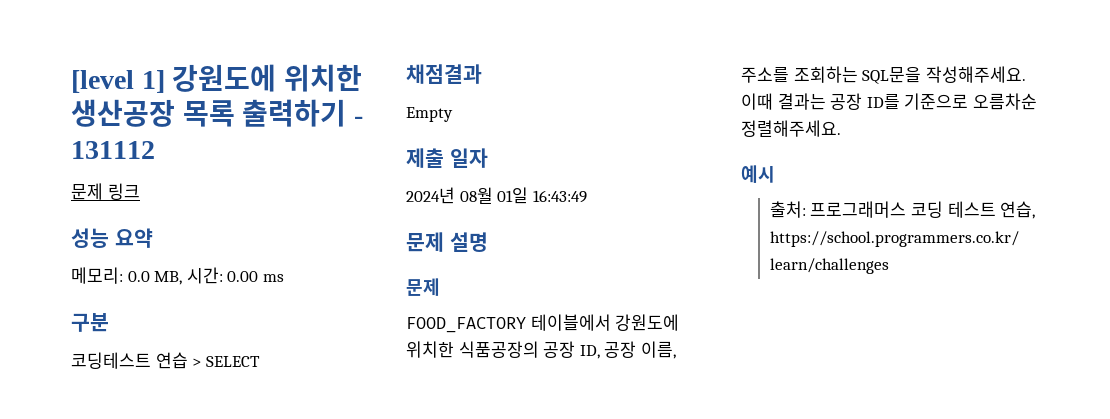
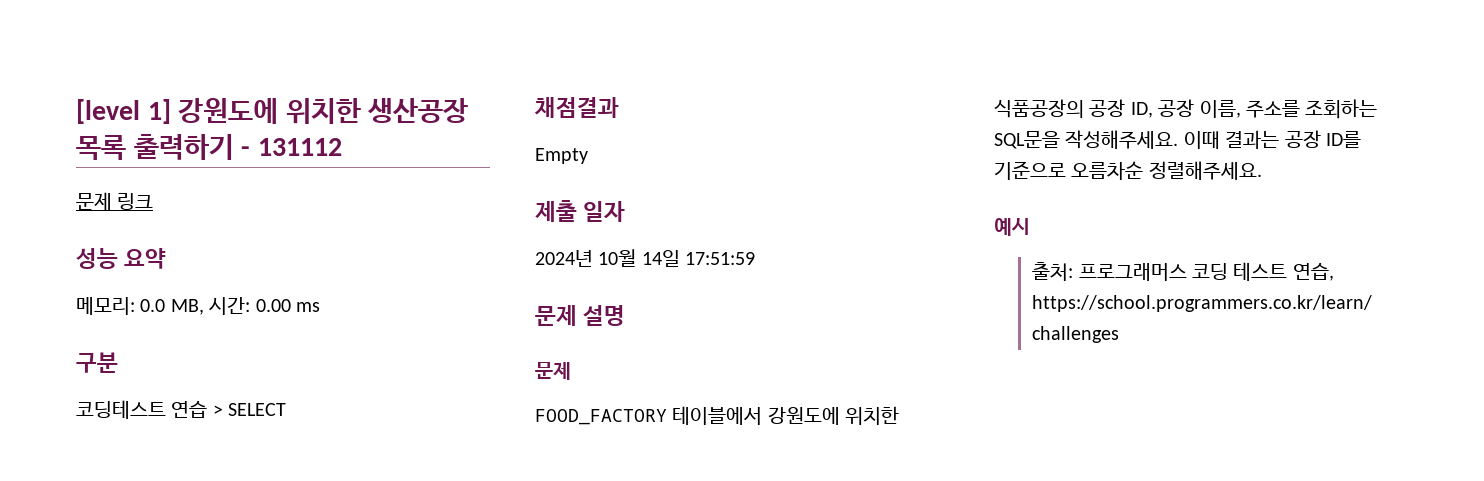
- 2024년 08월 01일 16:43:49
+ 2024년 10월 14일 17:51:59

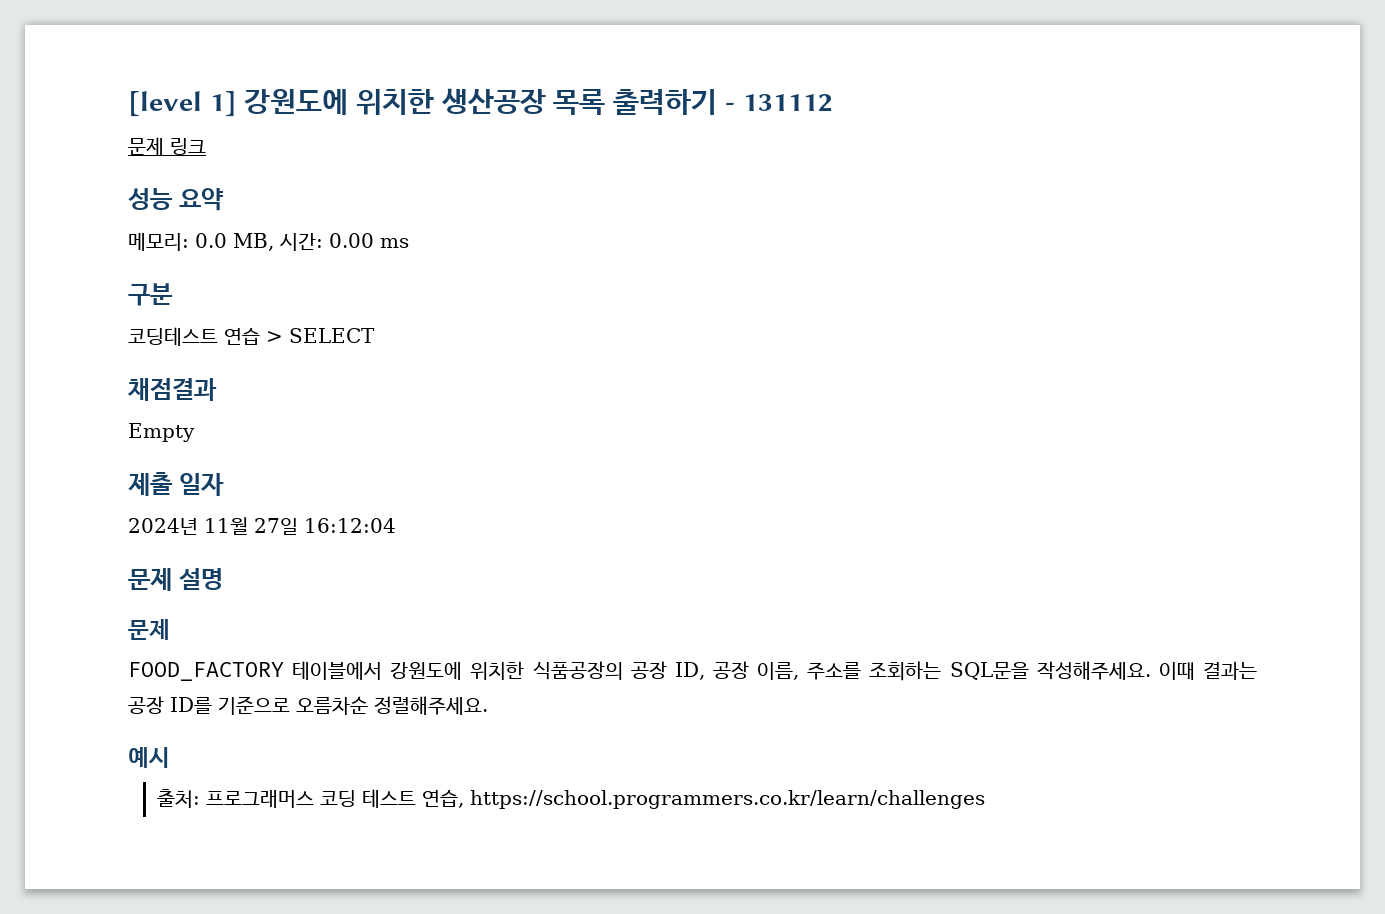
- 2024년 10월 14일 17:51:59
+ 2024년 11월 27일 16:12:04

